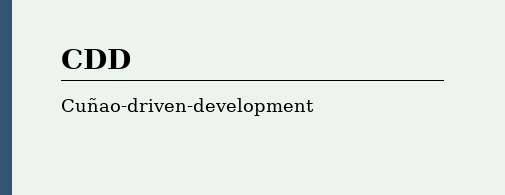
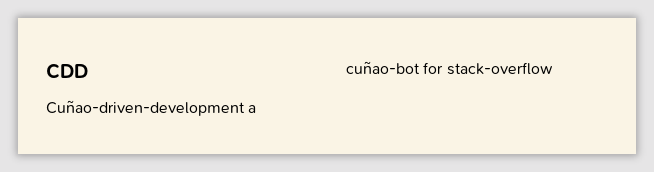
- Cuñao-driven-development
+ Cuñao-driven-development a cuñao-bot for stack-overflow

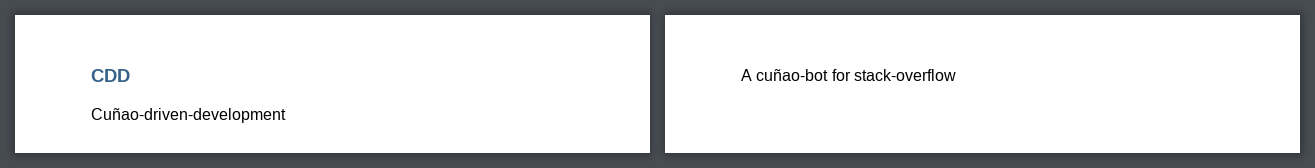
- Cuñao-driven-development a cuñao-bot for stack-overflow
+ Cuñao-driven-development
+ A cuñao-bot for stack-overflow

